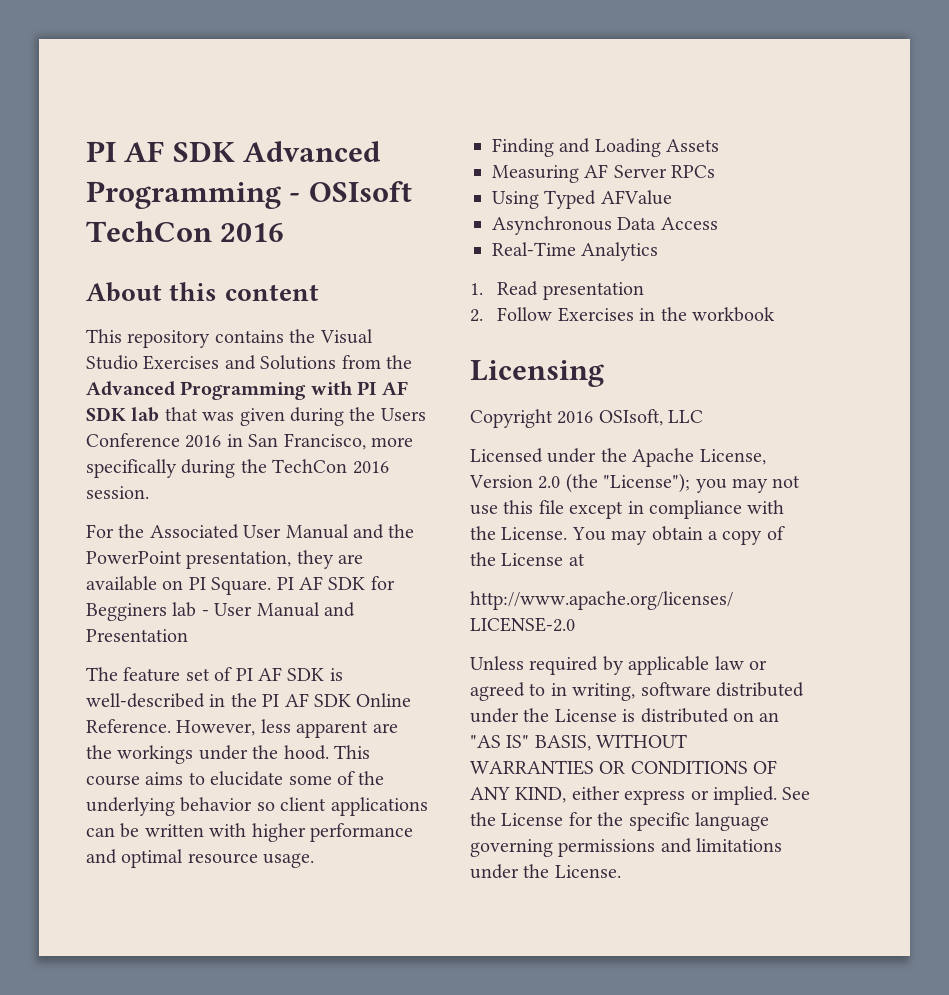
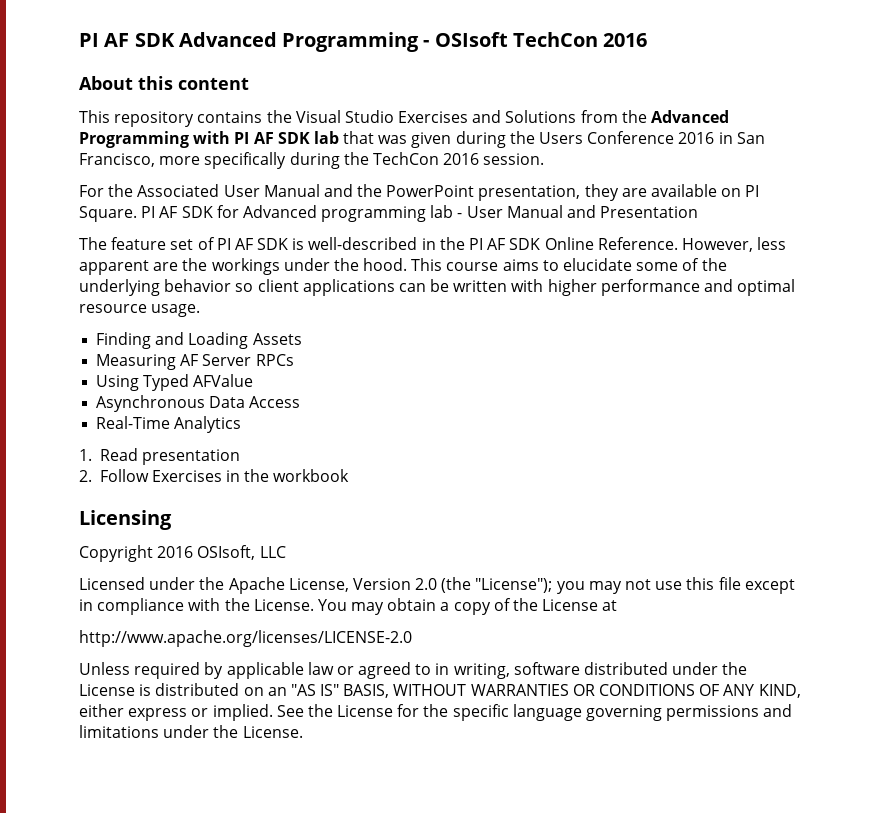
- PI AF SDK for Begginers lab - User Manual and Presentation
+ PI AF SDK for Advanced programming lab - User Manual and Presentation

